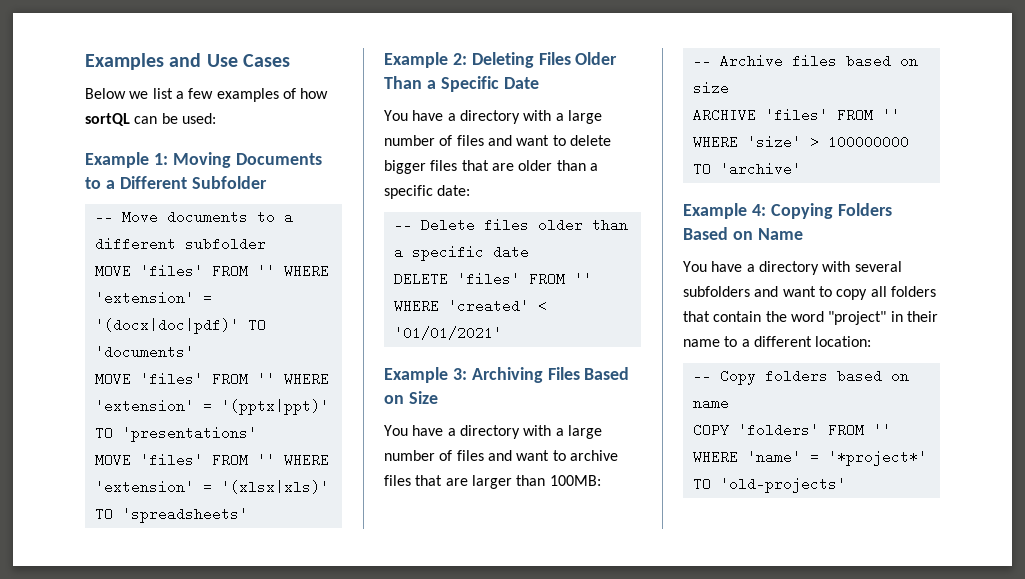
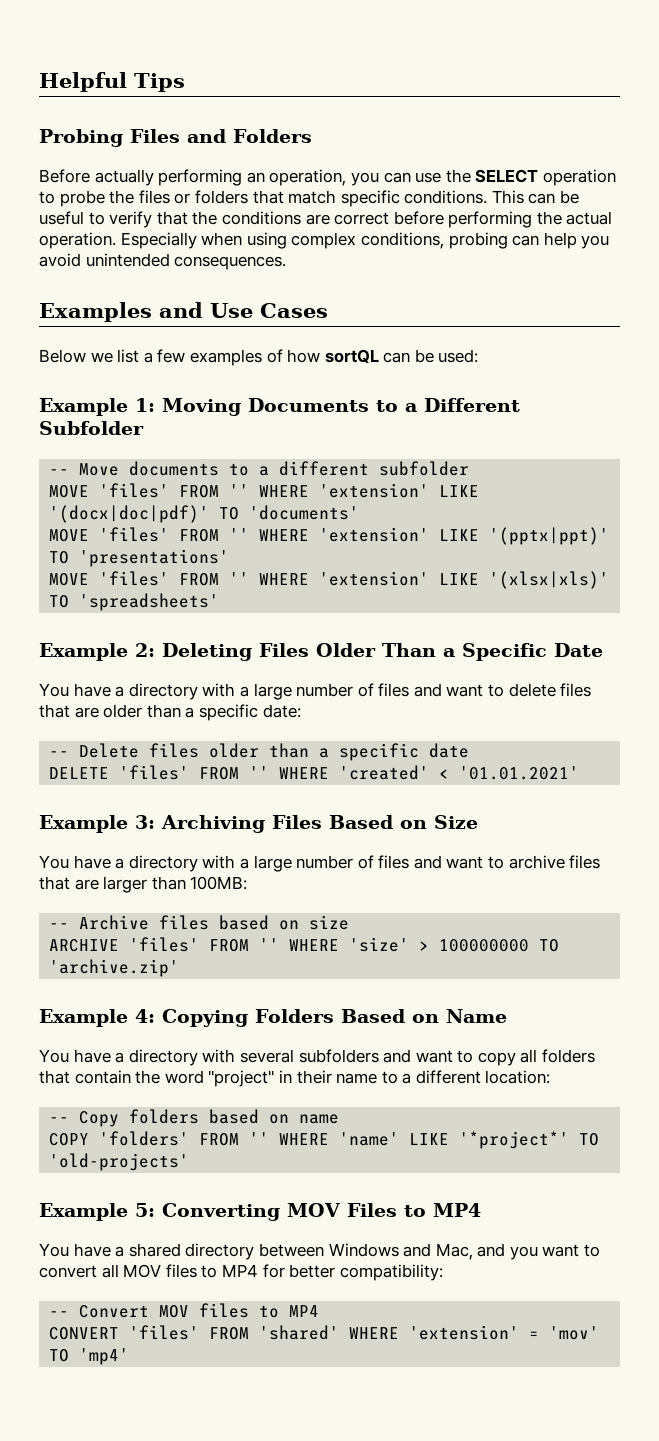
+ Helpful Tips
+ Probing Files and Folders
+ Before actually performing an operation, you can use the SELECT operation to probe the files or folders that match specific conditions. This can be useful to verify that the conditions are correct before performing the actual operation. Especially when using complex conditions, probing can help you avoid unintended consequences.
- MOVE 'files' FROM '' WHERE 'extension' = '(docx|doc|pdf)' TO 'documents'
+ MOVE 'files' FROM '' WHERE 'extension' LIKE '(docx|doc|pdf)' TO 'documents'
- MOVE 'files' FROM '' WHERE 'extension' = '(pptx|ppt)' TO 'presentations'
+ MOVE 'files' FROM '' WHERE 'extension' LIKE '(pptx|ppt)' TO 'presentations'
- MOVE 'files' FROM '' WHERE 'extension' = '(xlsx|xls)' TO 'spreadsheets'
+ MOVE 'files' FROM '' WHERE 'extension' LIKE '(xlsx|xls)' TO 'spreadsheets'
- You have a directory with a large number of files and want to delete bigger files that are older than a specific date:
+ You have a directory with a large number of files and want to delete files that are older than a specific date:
- DELETE 'files' FROM '' WHERE 'created' < '01/01/2021'
+ DELETE 'files' FROM '' WHERE 'created' < '01.01.2021'
- ARCHIVE 'files' FROM '' WHERE 'size' > 100000000 TO 'archive'
+ ARCHIVE 'files' FROM '' WHERE 'size' > 100000000 TO 'archive.zip'
- COPY 'folders' FROM '' WHERE 'name' = '*project*' TO 'old-projects'
+ COPY 'folders' FROM '' WHERE 'name' LIKE '*project*' TO 'old-projects'
+ Example 5: Converting MOV Files to MP4
+ You have a shared directory between Windows and Mac, and you want to convert all MOV files to MP4 for better compatibility:
+ -- Convert MOV files to MP4
+ CONVERT 'files' FROM 'shared' WHERE 'extension' = 'mov' TO 'mp4'

